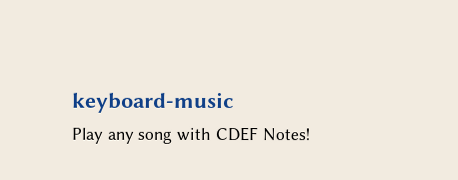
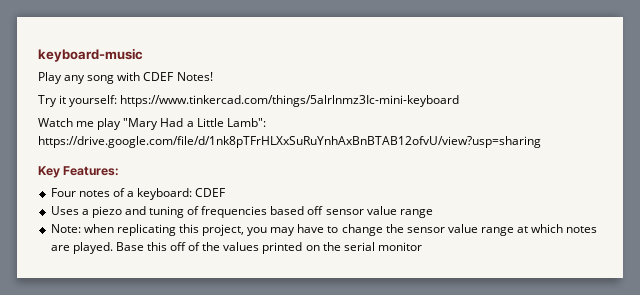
+ Try it yourself: https://www.tinkercad.com/things/5alrlnmz3Ic-mini-keyboard
+ Watch me play "Mary Had a Little Lamb": https://drive.google.com/file/d/1nk8pTFrHLXxSuRuYnhAxBnBTAB12ofvU/view?usp=sharing
+ Key Features:
+ Four notes of a keyboard: CDEF
+ Uses a piezo and tuning of frequencies based off sensor value range
+ Note: when replicating this project, you may have to change the sensor value range at which notes are played. Base this off of the values printed on the serial monitor

